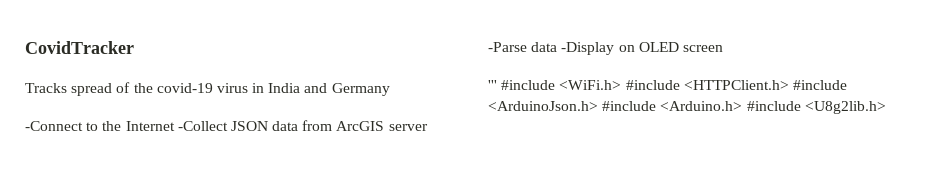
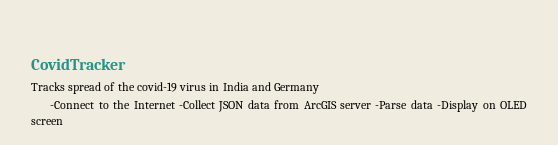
- ''' #include <WiFi.h> #include <HTTPClient.h> #include <ArduinoJson.h> #include <Arduino.h> #include <U8g2lib.h>

